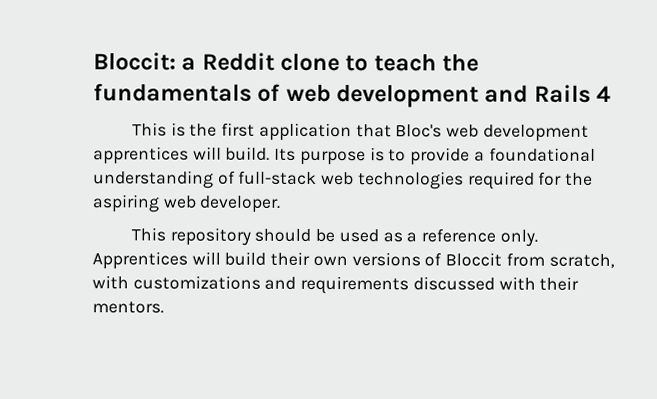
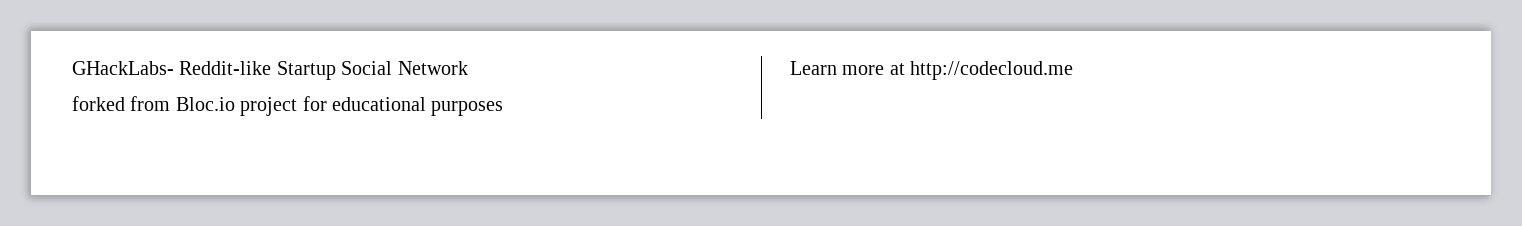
- Bloccit: a Reddit clone to teach the fundamentals of web development and Rails 4
- This is the first application that Bloc's web development apprentices will build. Its purpose is to provide a foundational understanding of full-stack web technologies required for the aspiring web developer.
- This repository should be used as a reference only. Apprentices will build their own versions of Bloccit from scratch, with customizations and requirements discussed with their mentors.
+ GHackLabs- Reddit-like Startup Social Network
+ forked from Bloc.io project for educational purposes
+ Learn more at http://codecloud.me

